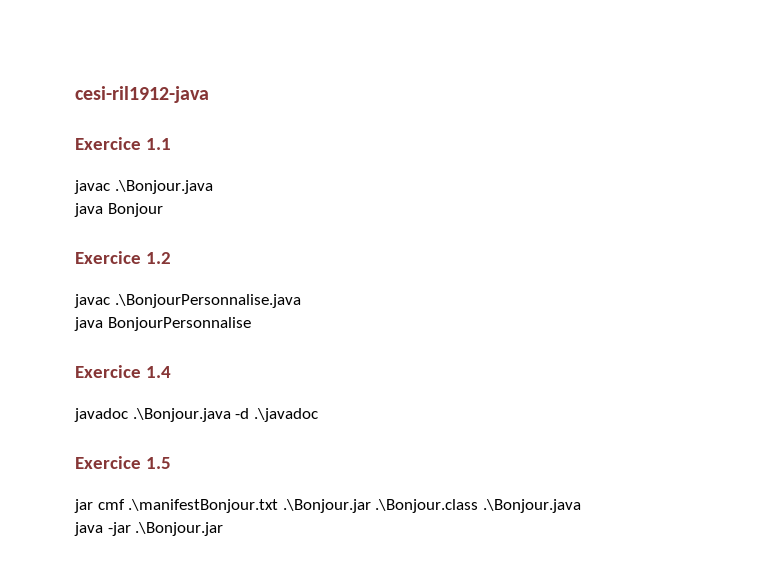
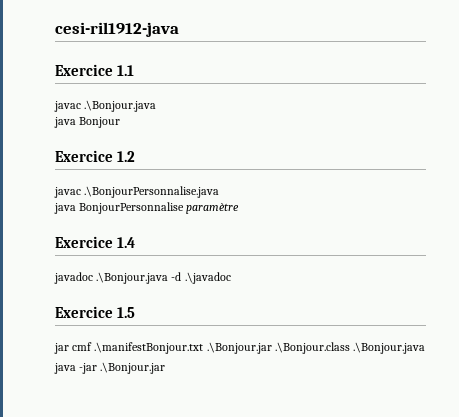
- java BonjourPersonnalise
+ java BonjourPersonnalise paramètre

